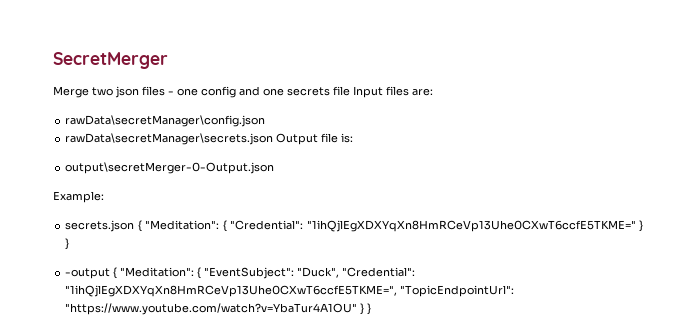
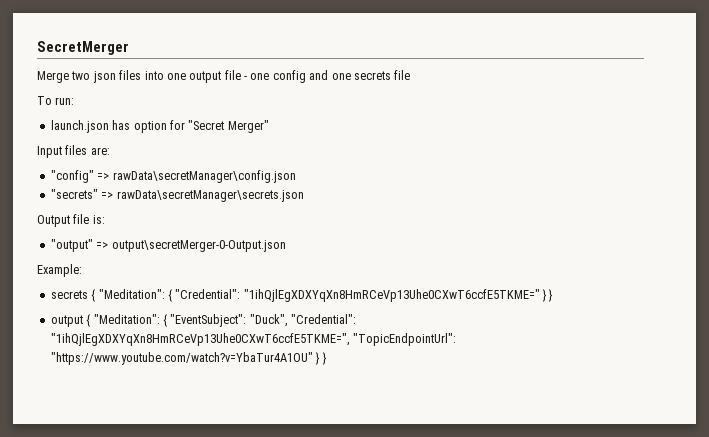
- Merge two json files - one config and one secrets file Input files are:
+ Merge two json files into one output file - one config and one secrets file
+ To run:
+ launch.json has option for "Secret Merger"
+ Input files are:
- rawData\secretManager\config.json
+ "config" => rawData\secretManager\config.json
- rawData\secretManager\secrets.json Output file is:
+ "secrets" => rawData\secretManager\secrets.json
+ Output file is:
- output\secretMerger-0-Output.json
+ "output" => output\secretMerger-0-Output.json
- secrets.json { "Meditation": { "Credential": "1ihQjlEgXDXYqXn8HmRCeVp13Uhe0CXwT6ccfE5TKME=" } }
+ secrets { "Meditation": { "Credential": "1ihQjlEgXDXYqXn8HmRCeVp13Uhe0CXwT6ccfE5TKME=" } }
- -output { "Meditation": { "EventSubject": "Duck", "Credential": "1ihQjlEgXDXYqXn8HmRCeVp13Uhe0CXwT6ccfE5TKME=", "TopicEndpointUrl": "https://www.youtube.com/watch?v=YbaTur4A1OU" } }
+ output { "Meditation": { "EventSubject": "Duck", "Credential": "1ihQjlEgXDXYqXn8HmRCeVp13Uhe0CXwT6ccfE5TKME=", "TopicEndpointUrl": "https://www.youtube.com/watch?v=YbaTur4A1OU" } }

